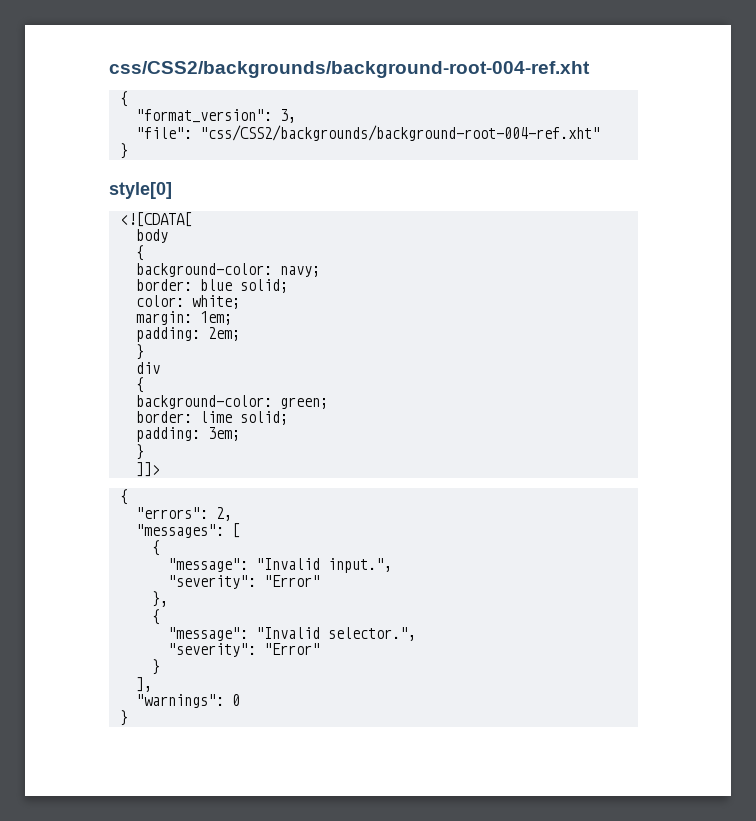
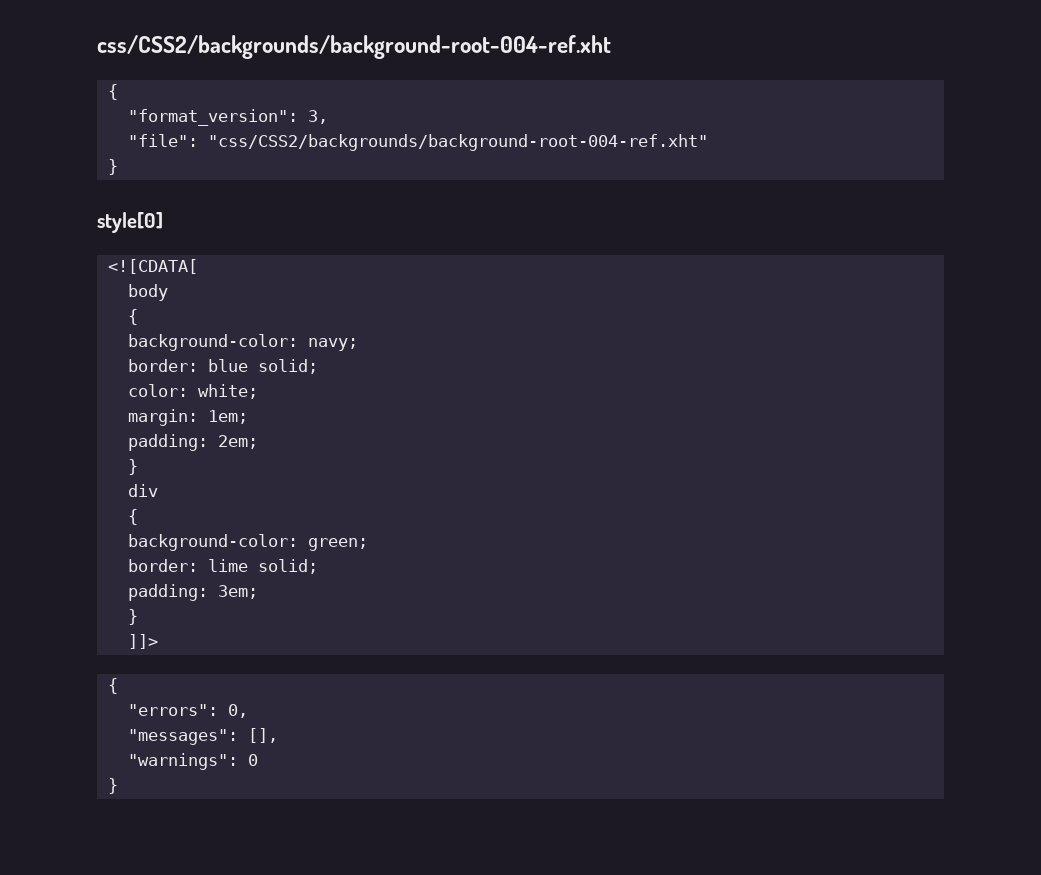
- "errors": 2,
+ "errors": 0,
- "messages": [
- {
- "message": "Invalid input.",
- "severity": "Error"
- },
- {
- "message": "Invalid selector.",
- "severity": "Error"
- }
- ],
+ "messages": [],

